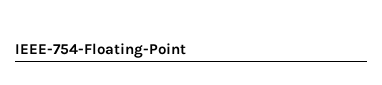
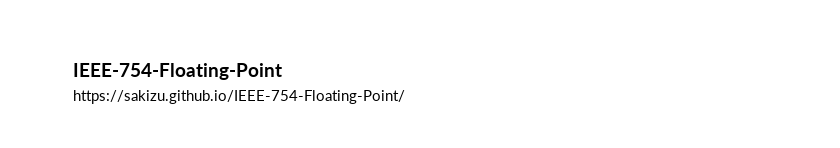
+ https://sakizu.github.io/IEEE-754-Floating-Point/

